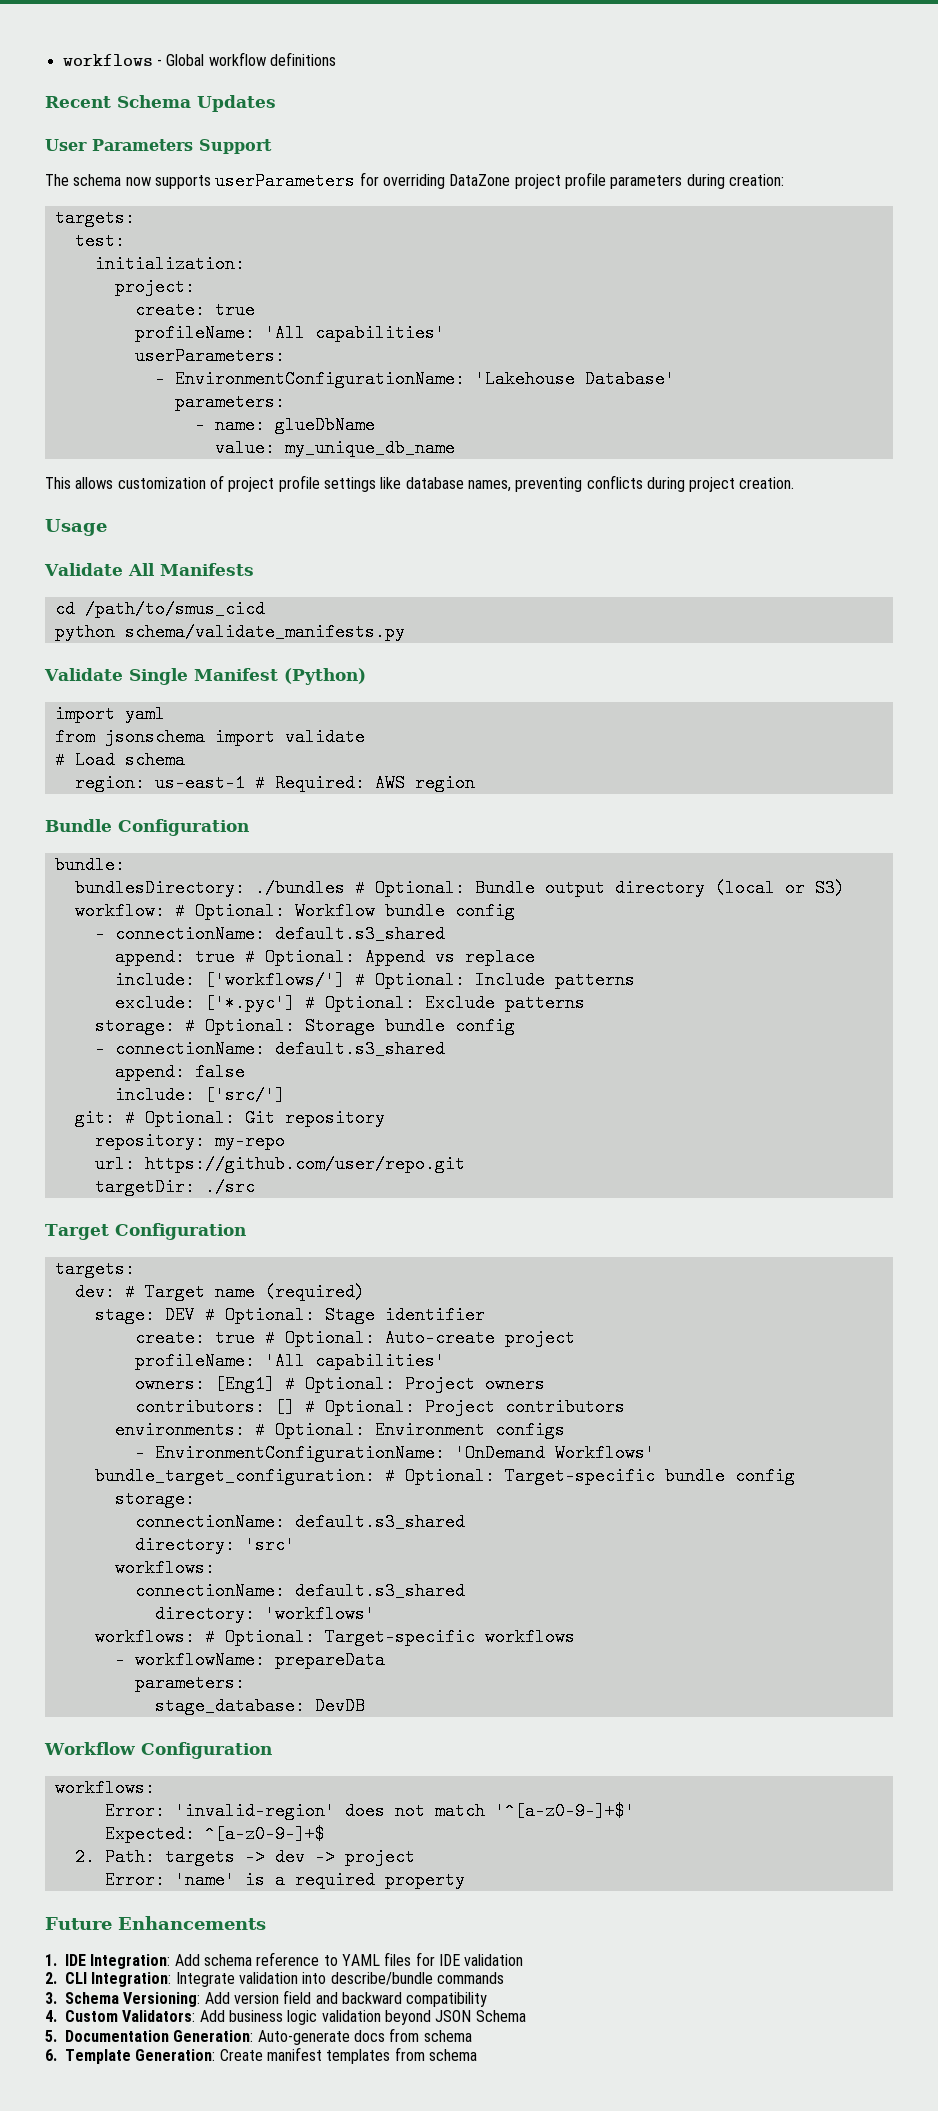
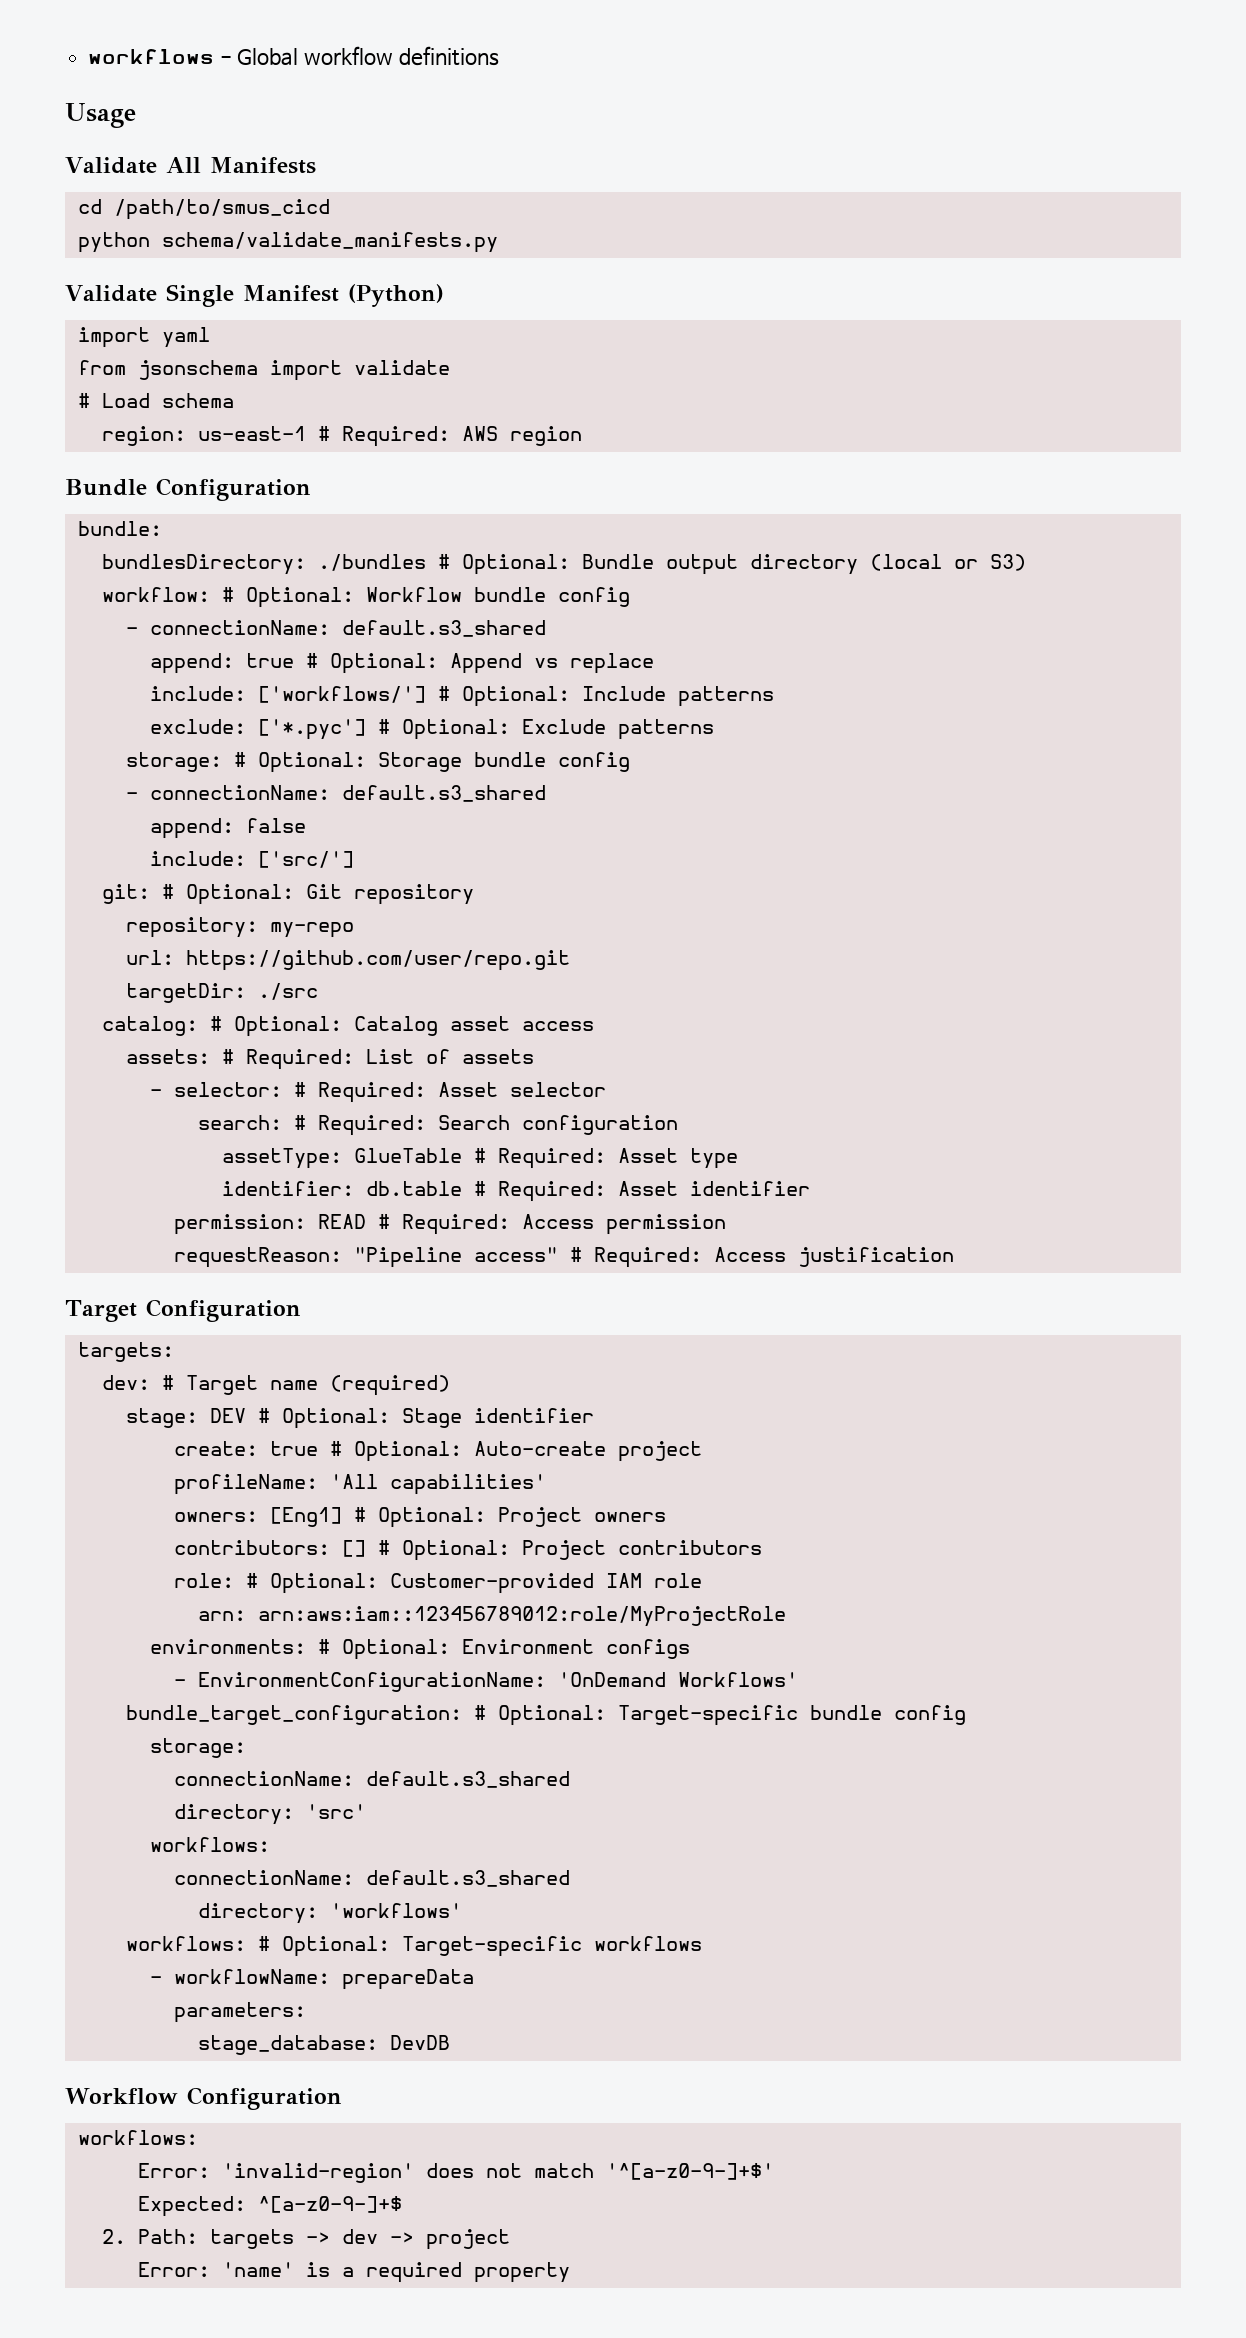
- Recent Schema Updates
- User Parameters Support
- The schema now supports userParameters for overriding DataZone project profile parameters during creation:
- targets:
- test:
- initialization:
- project:
- create: true
- profileName: 'All capabilities'
- userParameters:
- - EnvironmentConfigurationName: 'Lakehouse Database'
- parameters:
- - name: glueDbName
- value: my_unique_db_name
- This allows customization of project profile settings like database names, preventing conflicts during project creation.
+ catalog: # Optional: Catalog asset access
+ assets: # Required: List of assets
+ - selector: # Required: Asset selector
+ search: # Required: Search configuration
+ assetType: GlueTable # Required: Asset type
+ identifier: db.table # Required: Asset identifier
+ permission: READ # Required: Access permission
+ requestReason: "Pipeline access" # Required: Access justification
+ role: # Optional: Customer-provided IAM role
+ arn: arn:aws:iam::123456789012:role/MyProjectRole
- Future Enhancements
- 1. IDE Integration: Add schema reference to YAML files for IDE validation
- 2. CLI Integration: Integrate validation into describe/bundle commands
- 3. Schema Versioning: Add version field and backward compatibility
- 4. Custom Validators: Add business logic validation beyond JSON Schema
- 5. Documentation Generation: Auto-generate docs from schema
- 6. Template Generation: Create manifest templates from schema

